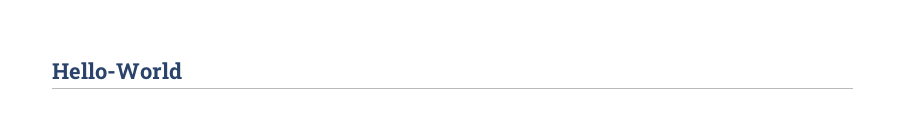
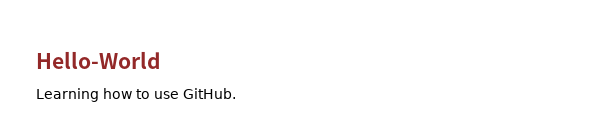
+ Learning how to use GitHub.

